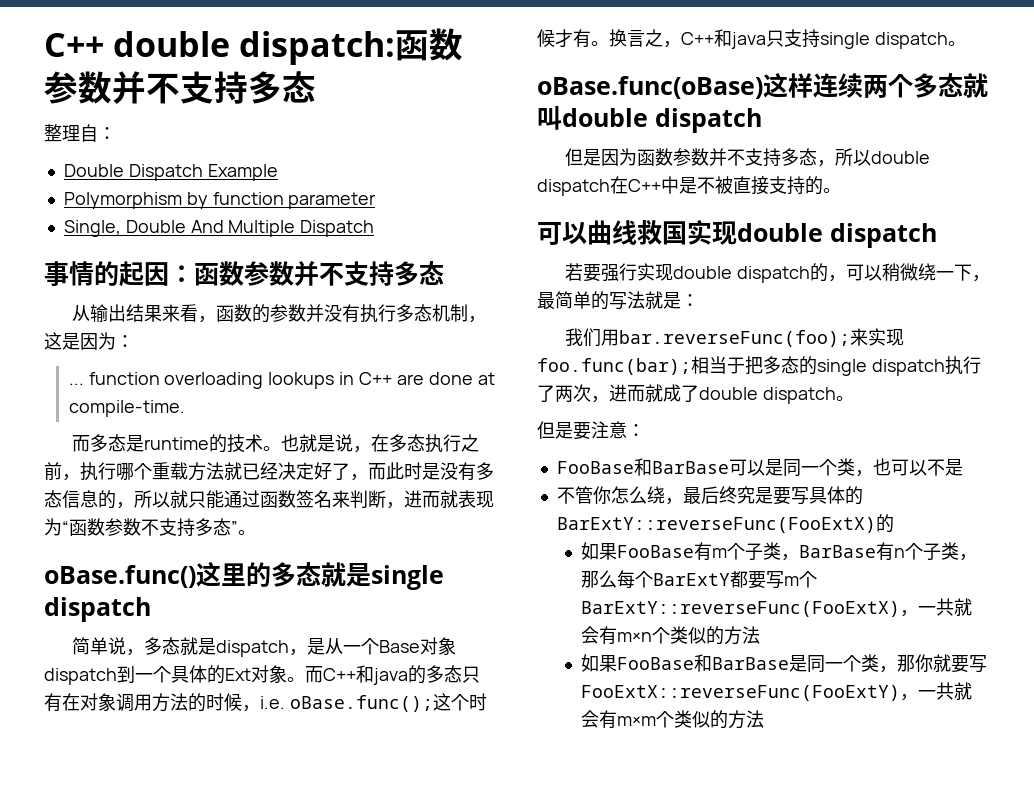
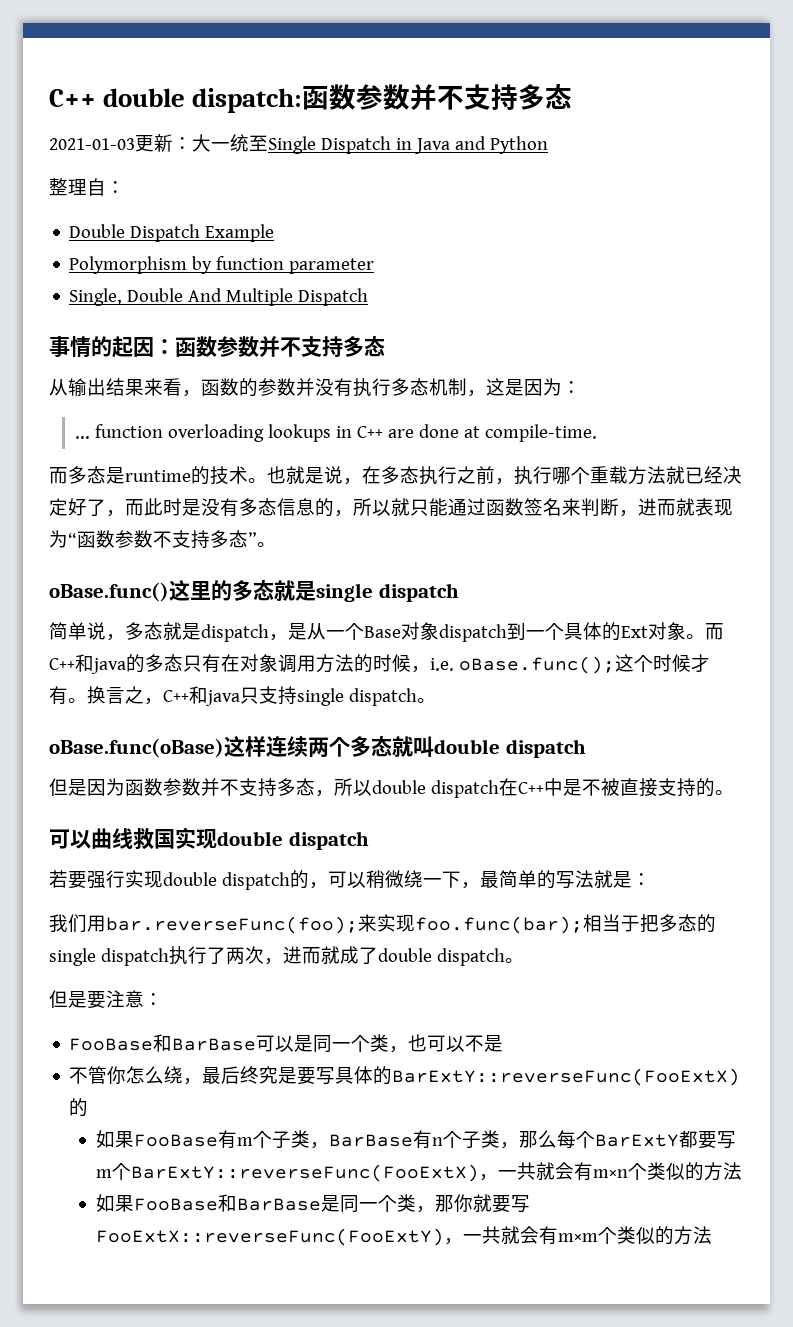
+ 2021-01-03更新：大一统至Single Dispatch in Java and Python

